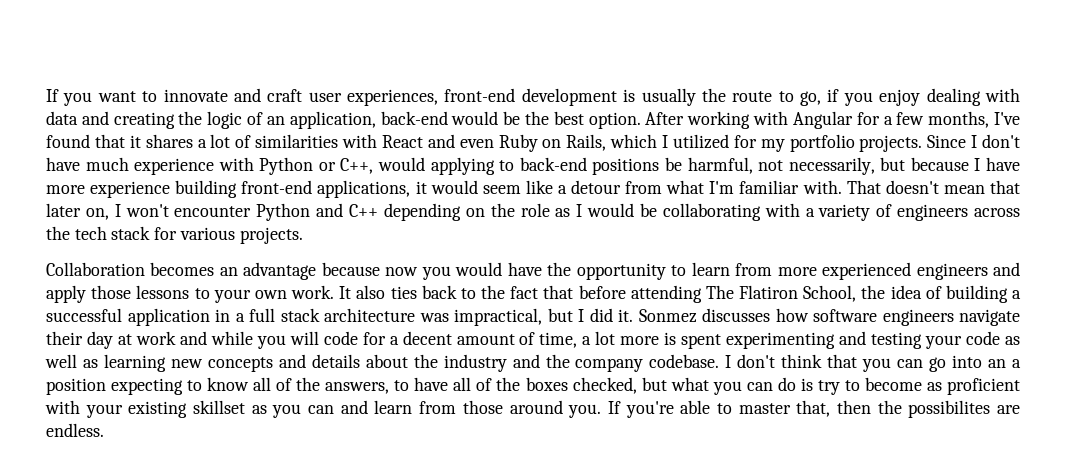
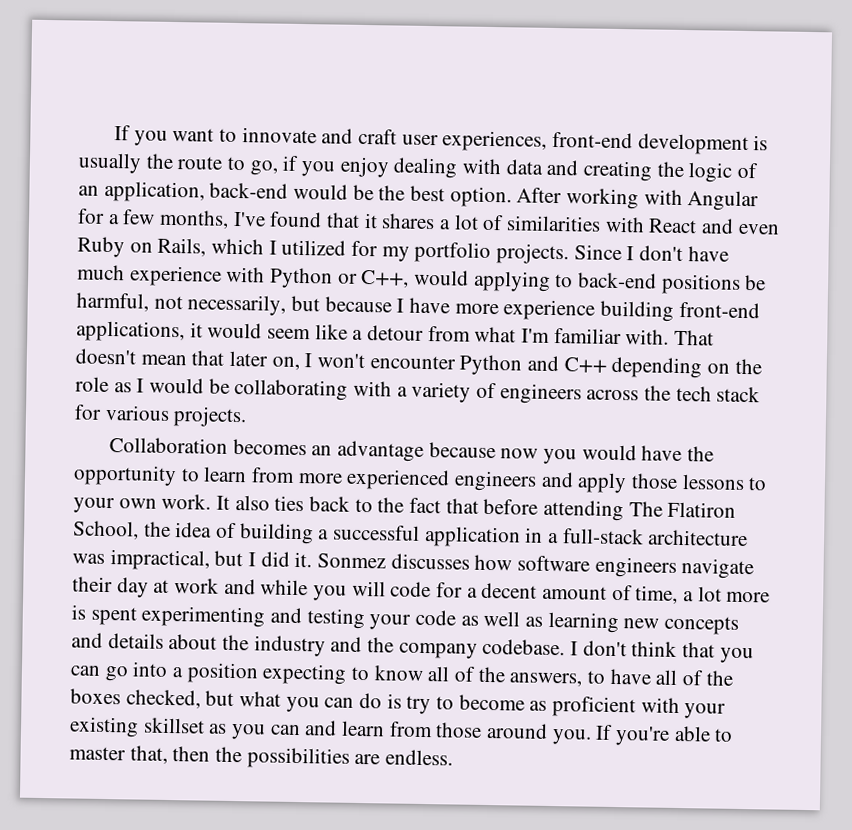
- It also ties back to the fact that before attending The Flatiron School, the idea of building a successful application in a full stack architecture was impractical, but I did it.
+ It also ties back to the fact that before attending The Flatiron School, the idea of building a successful application in a full-stack architecture was impractical, but I did it.
- I don't think that you can go into an a position expecting to know all of the answers, to have all of the boxes checked, but what you can do is try to become as proficient with your existing skillset as you can and learn from those around you.
+ I don't think that you can go into a position expecting to know all of the answers, to have all of the boxes checked, but what you can do is try to become as proficient with your existing skillset as you can and learn from those around you.
- If you're able to master that, then the possibilites are endless.
+ If you're able to master that, then the possibilities are endless.

